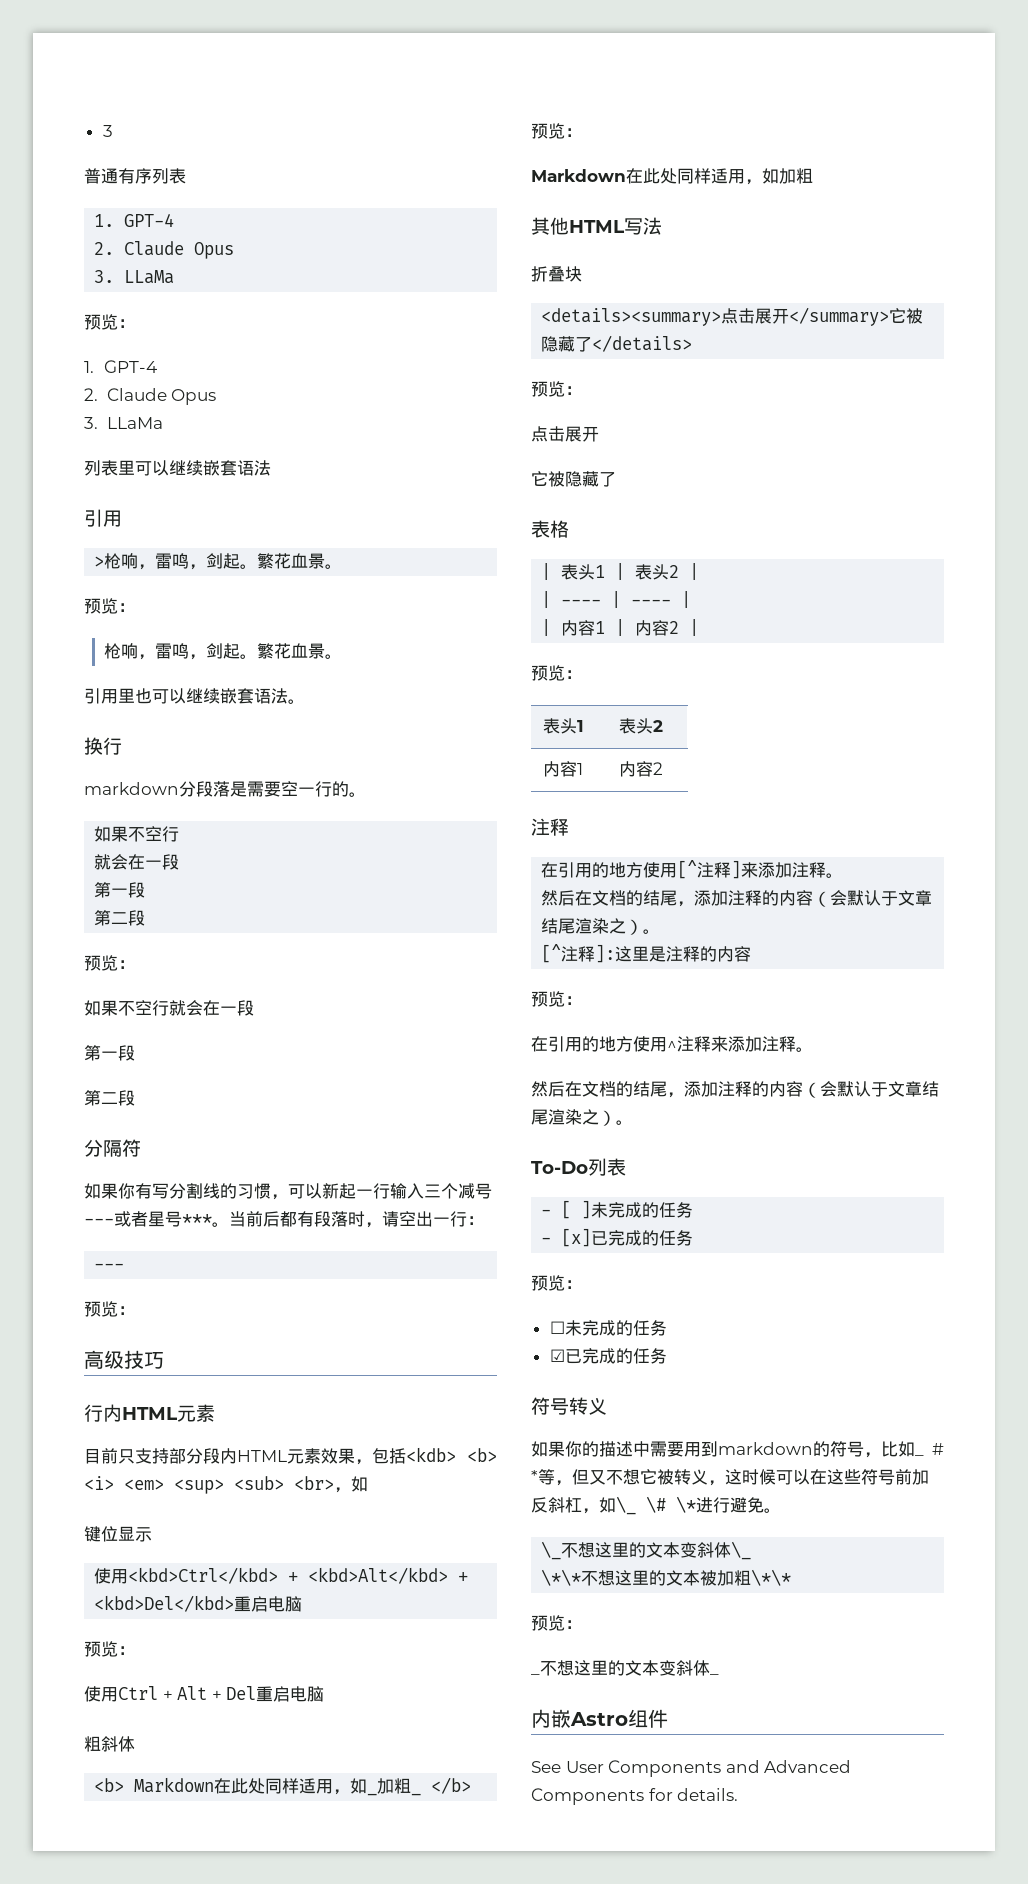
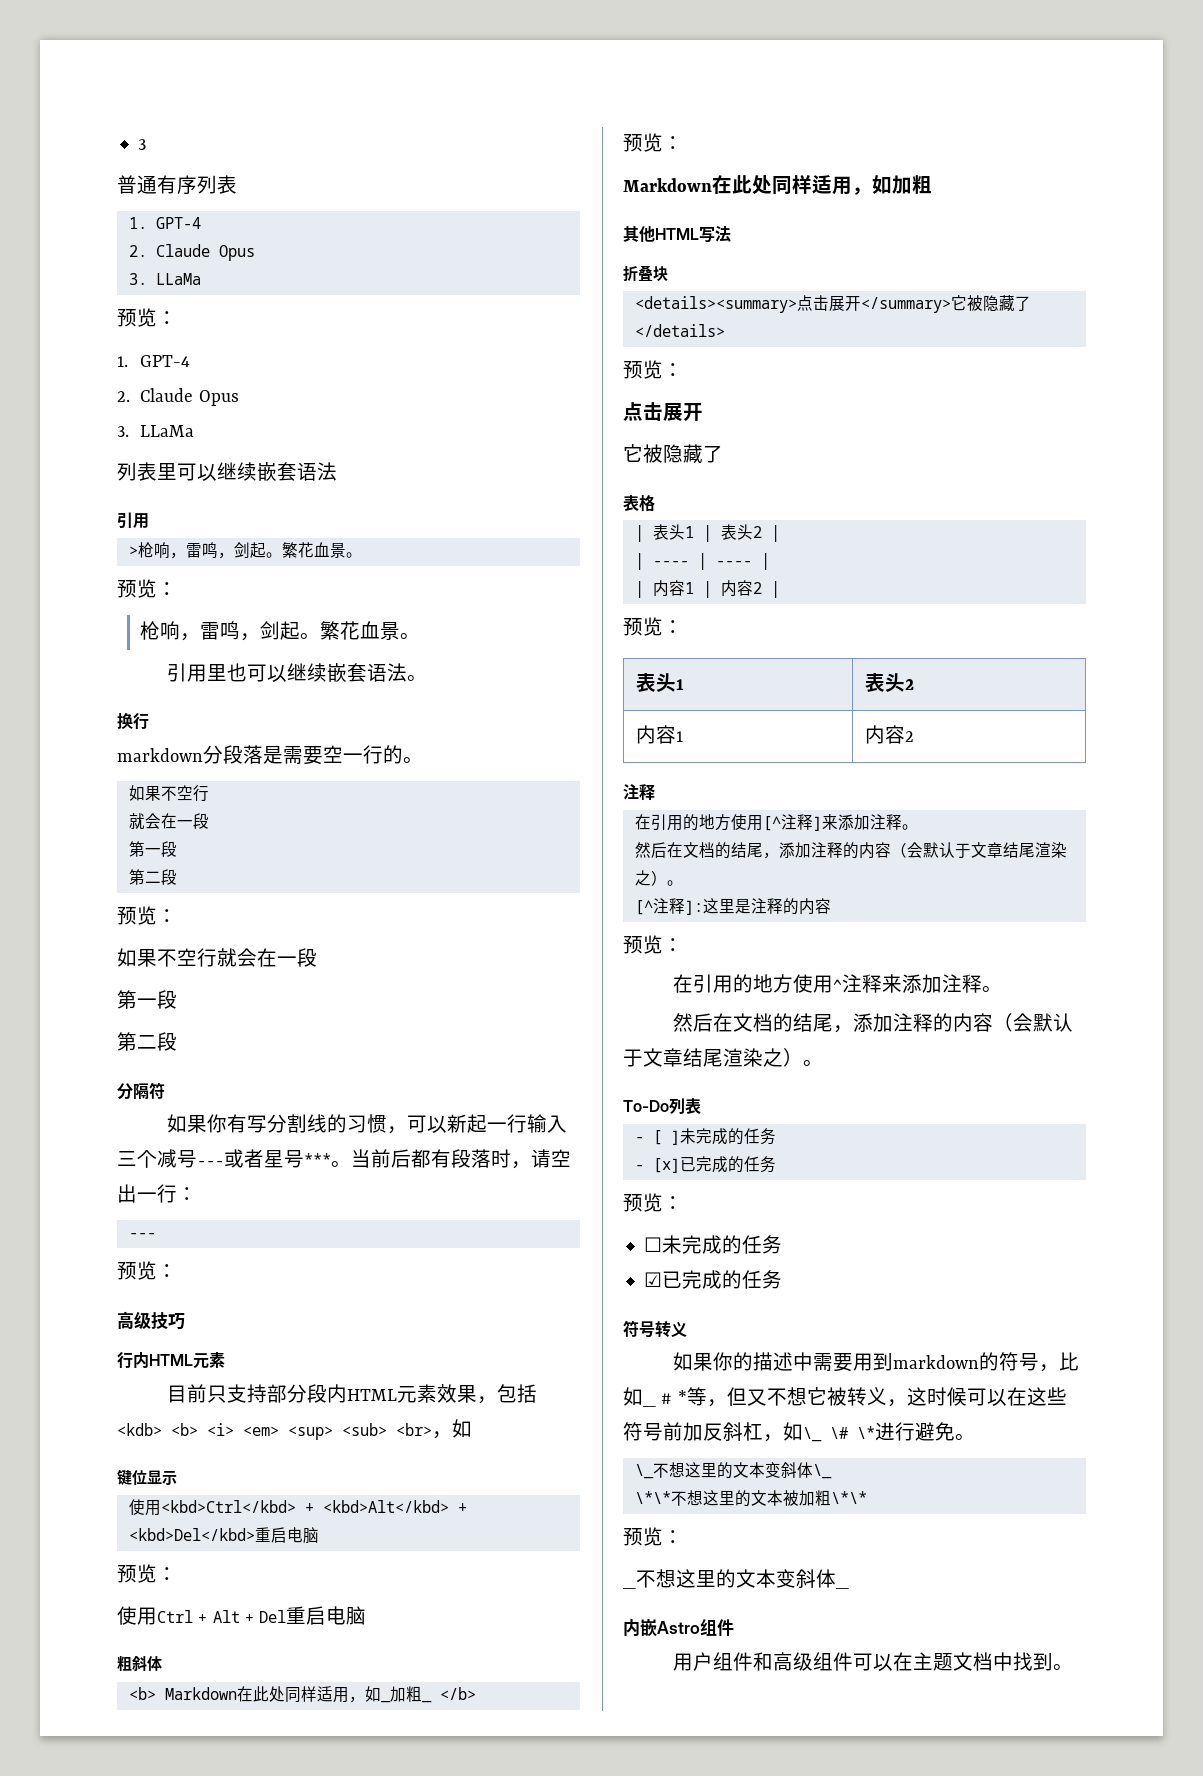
- See User Components and Advanced Components for details.
+ 用户组件和高级组件可以在主题文档中找到。

